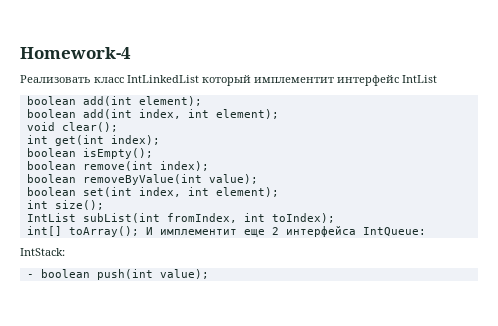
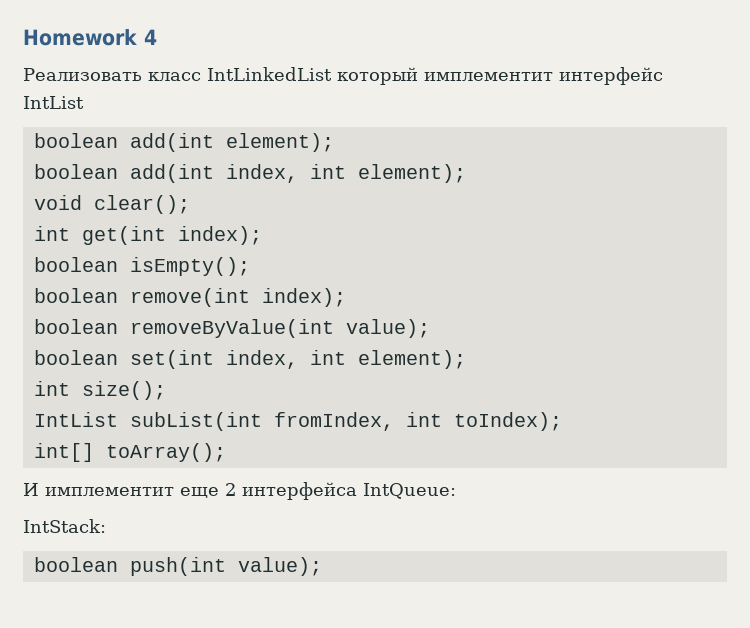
- Homework-4
+ Homework 4
- int[] toArray(); И имплементит еще 2 интерфейса IntQueue:
+ int[] toArray();
+ И имплементит еще 2 интерфейса IntQueue:
- - boolean push(int value);
+ boolean push(int value);

